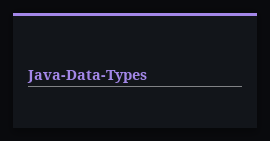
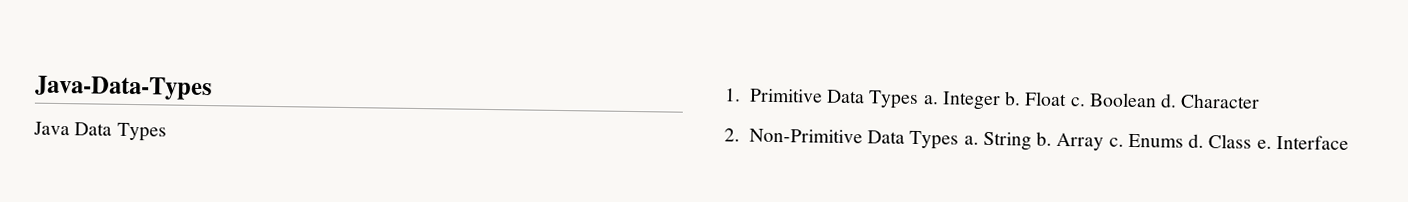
+ Java Data Types
+ 1. Primitive Data Types a. Integer b. Float c. Boolean d. Character
+ 2. Non-Primitive Data Types a. String b. Array c. Enums d. Class e. Interface

